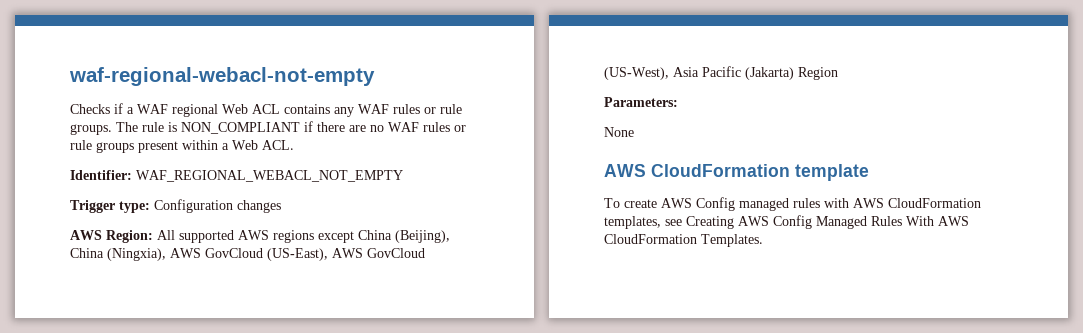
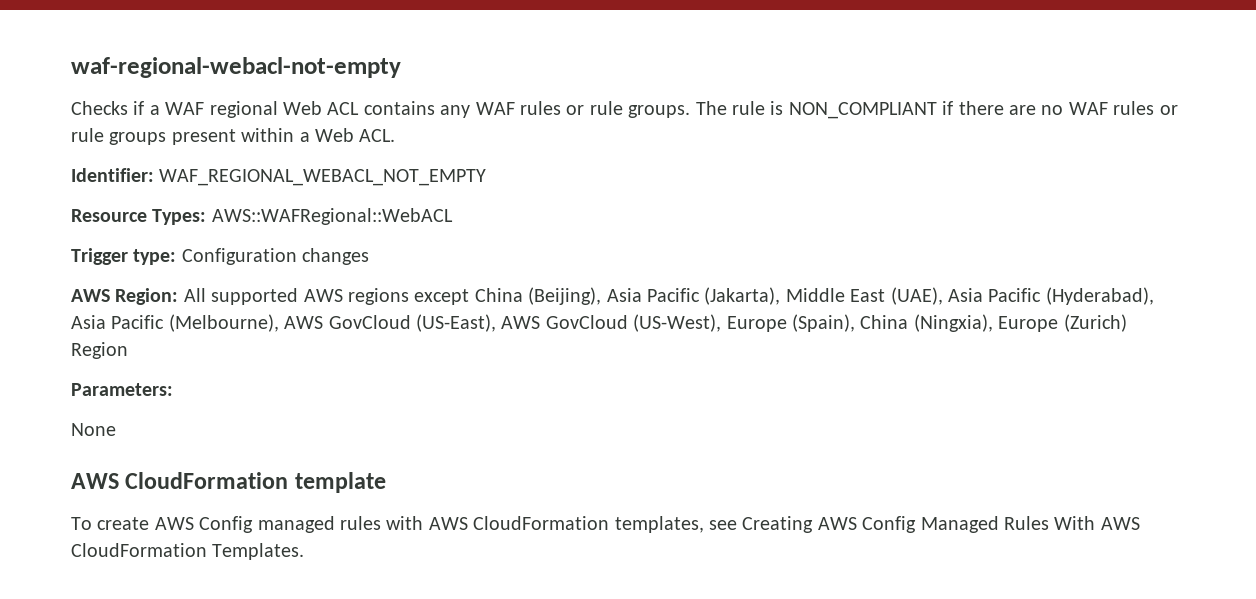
+ Resource Types: AWS::WAFRegional::WebACL
- AWS Region: All supported AWS regions except China (Beijing), China (Ningxia), AWS GovCloud (US-East), AWS GovCloud (US-West), Asia Pacific (Jakarta) Region
+ AWS Region: All supported AWS regions except China (Beijing), Asia Pacific (Jakarta), Middle East (UAE), Asia Pacific (Hyderabad), Asia Pacific (Melbourne), AWS GovCloud (US-East), AWS GovCloud (US-West), Europe (Spain), China (Ningxia), Europe (Zurich) Region

